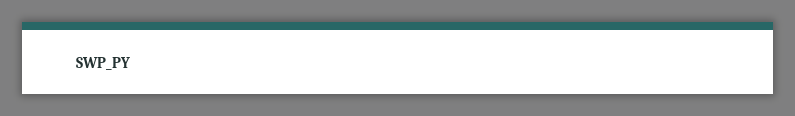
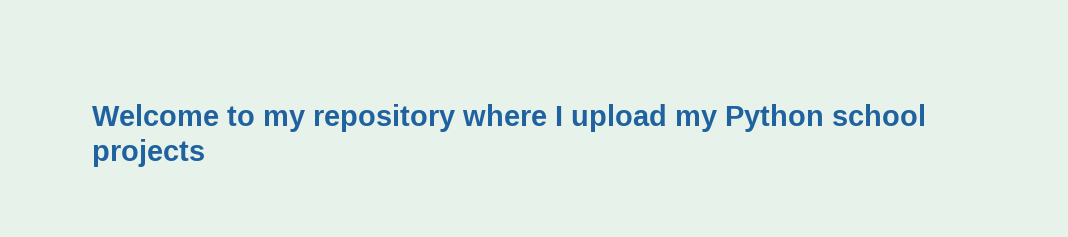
- SWP_PY
+ Welcome to my repository where I upload my Python school projects

